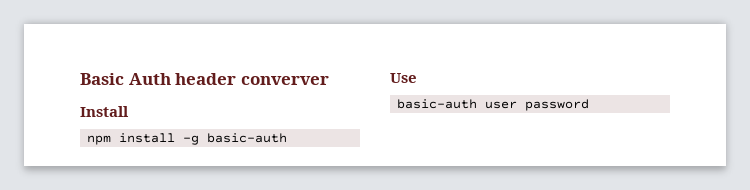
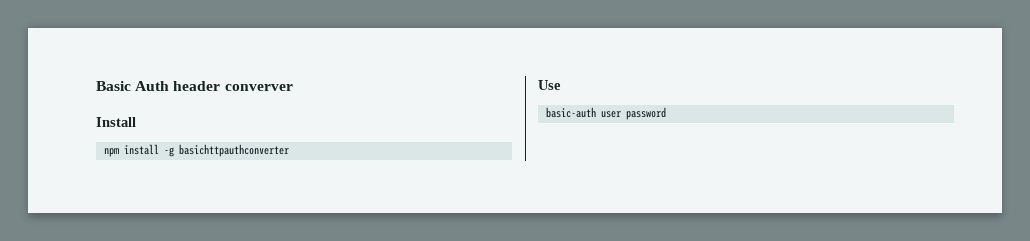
- npm install -g basic-auth
+ npm install -g basichttpauthconverter

